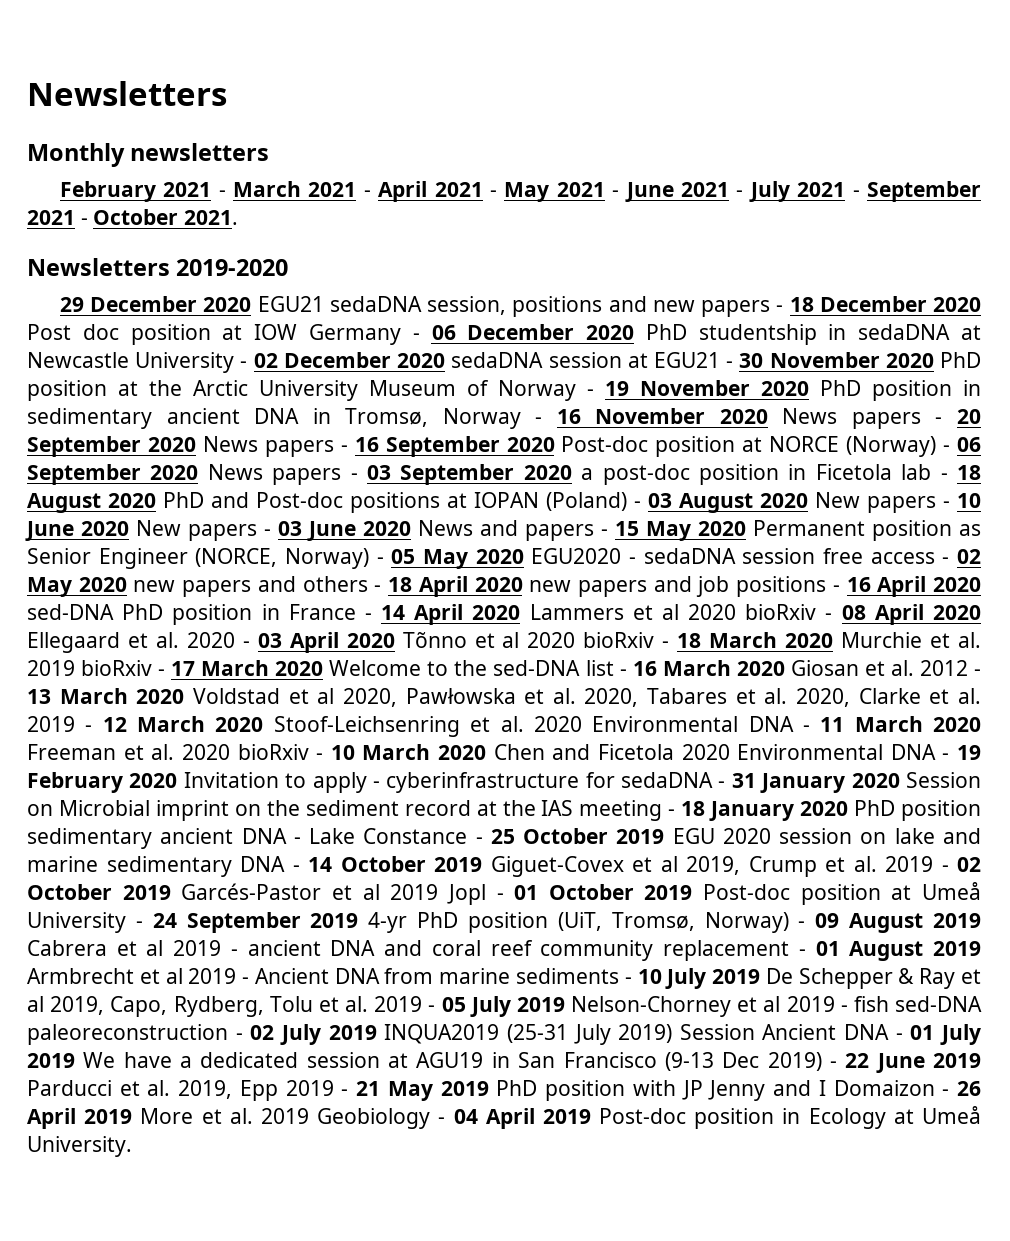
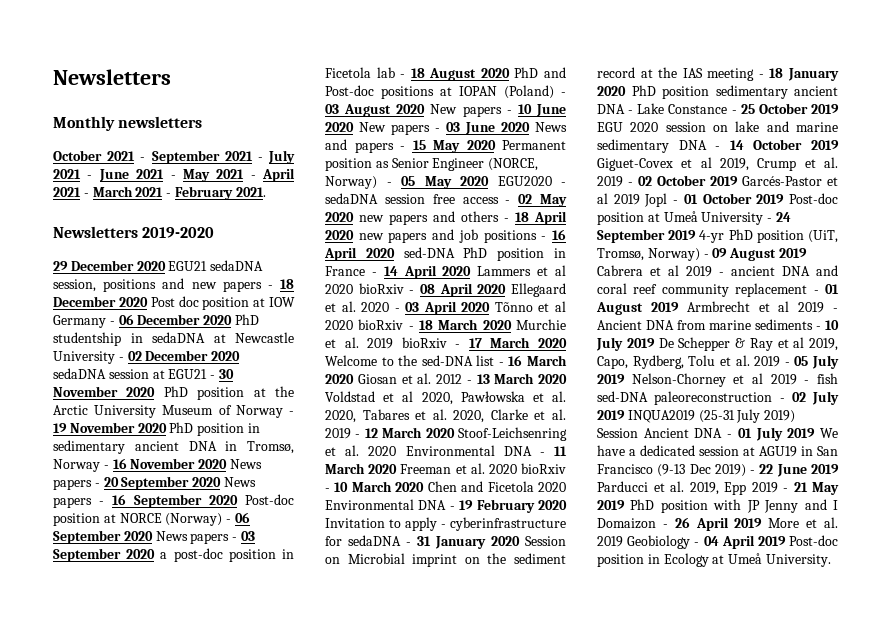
- February 2021 - March 2021 - April 2021 - May 2021 - June 2021 - July 2021 - September 2021 - October 2021.
+ October 2021 - September 2021 - July 2021 - June 2021 - May 2021 - April 2021 - March 2021 - February 2021.

